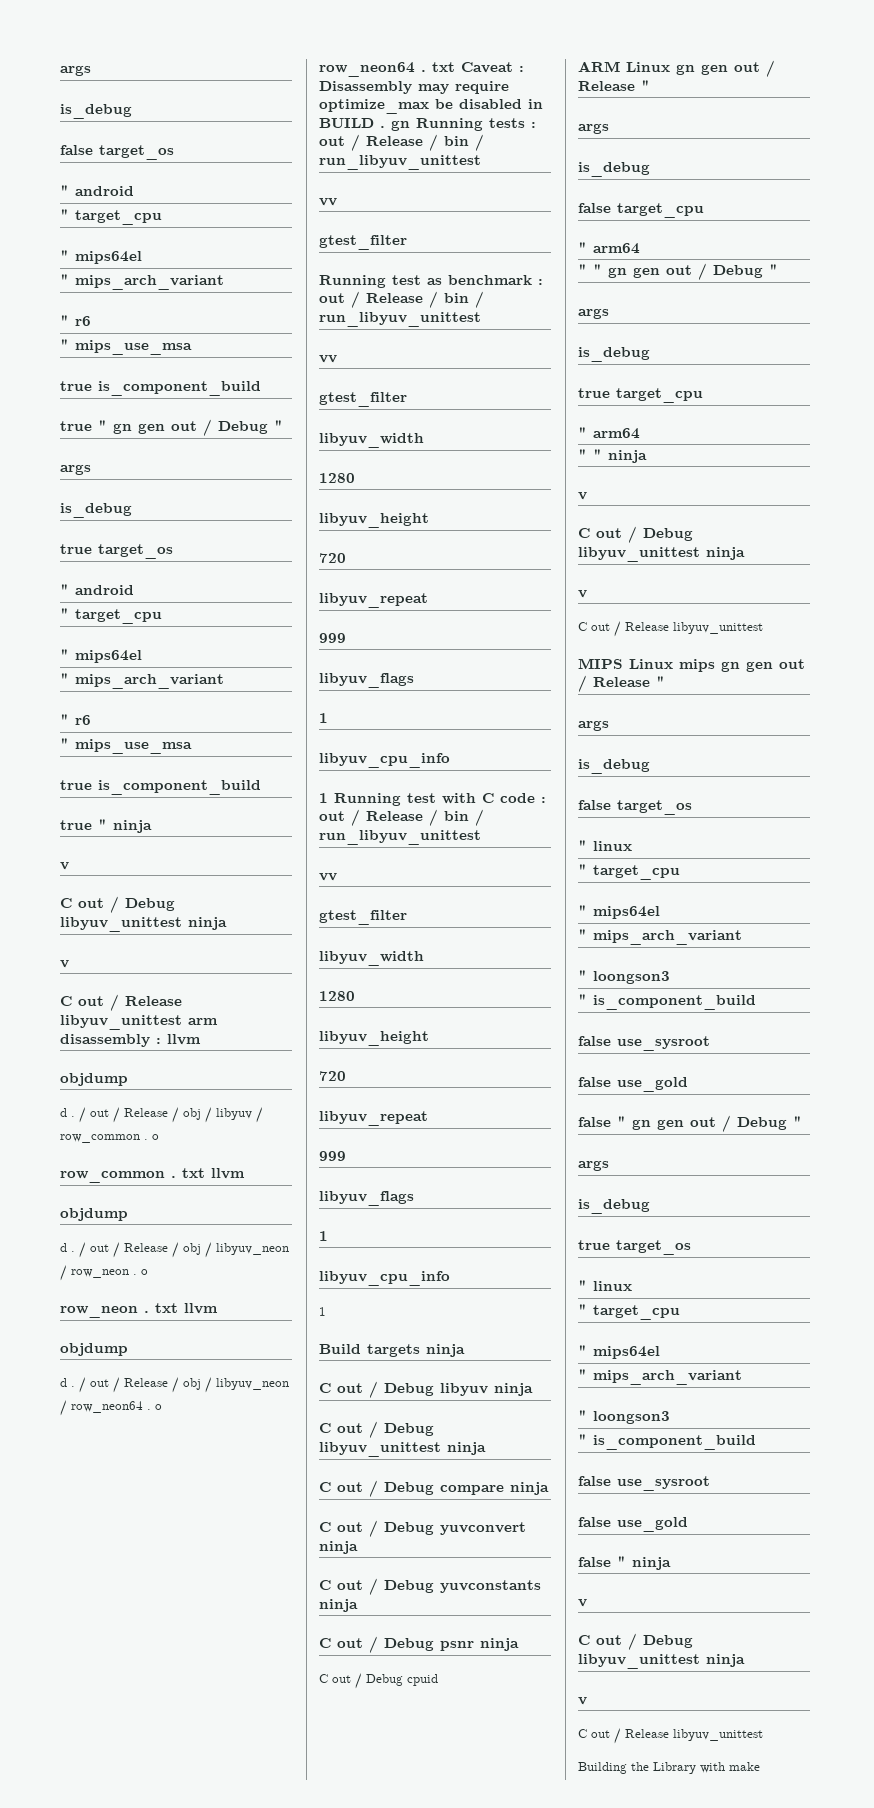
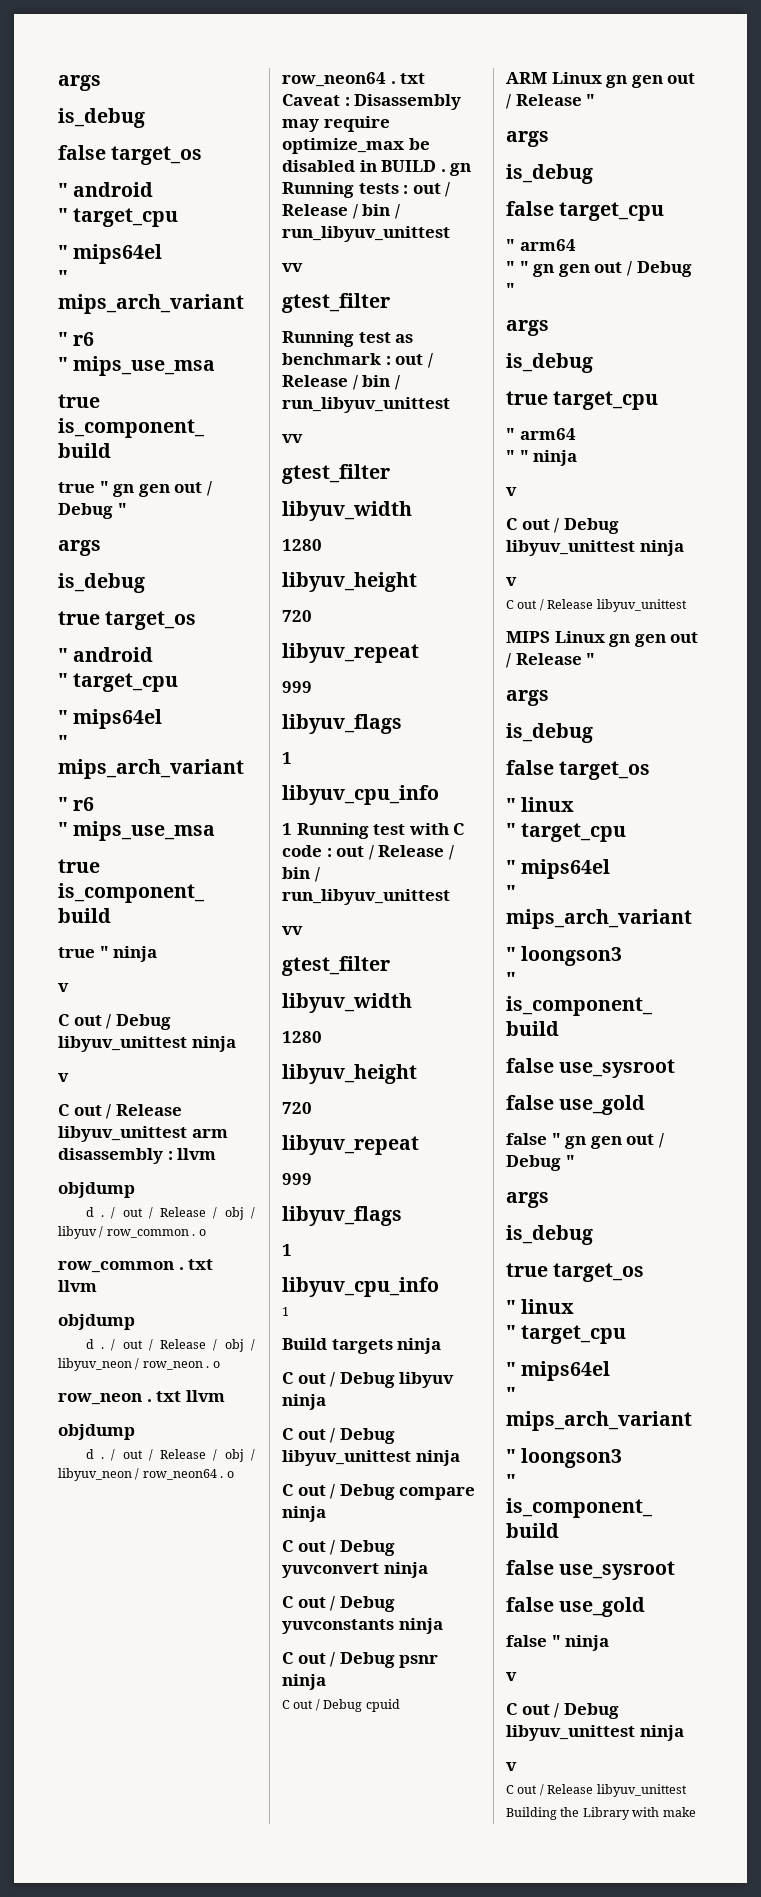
- MIPS Linux mips gn gen out / Release "
+ MIPS Linux gn gen out / Release "

